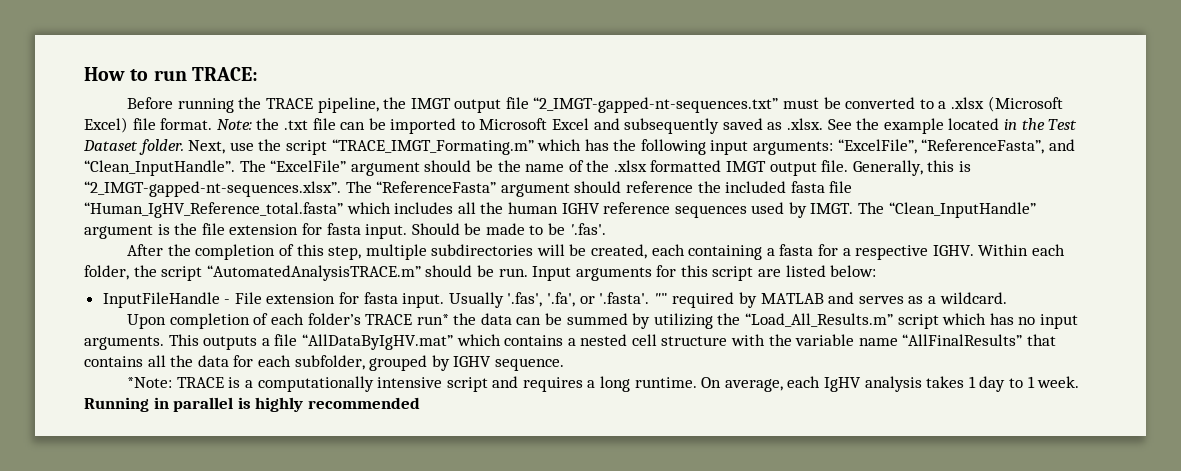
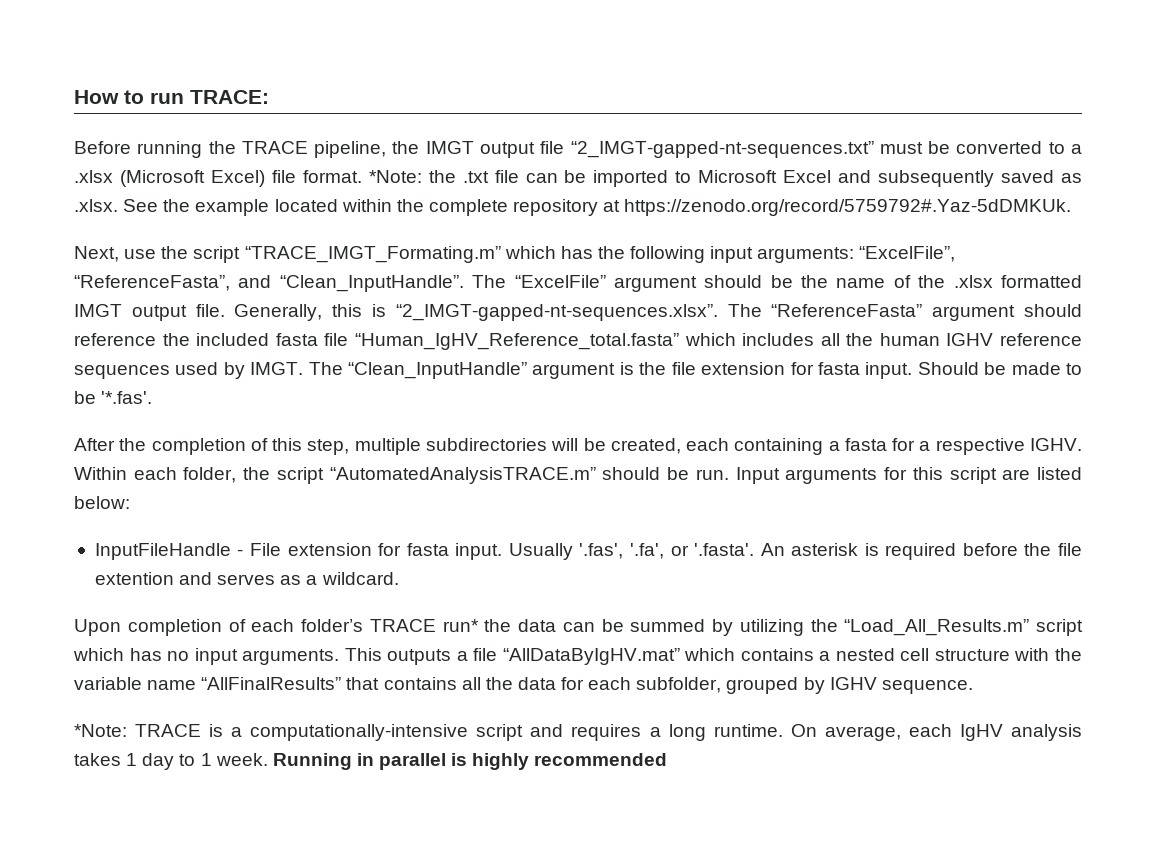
- Note: the .txt file can be imported to Microsoft Excel and subsequently saved as .xlsx. See the example located in the Test Dataset folder. Next, use the script “TRACE_IMGT_Formating.m” which has the following input arguments: “ExcelFile”, “ReferenceFasta”, and “Clean_InputHandle”.
+ *Note: the .txt file can be imported to Microsoft Excel and subsequently saved as .xlsx. See the example located within the complete repository at https://zenodo.org/record/5759792#.Yaz-5dDMKUk.
+ Next, use the script “TRACE_IMGT_Formating.m” which has the following input arguments: “ExcelFile”, “ReferenceFasta”, and “Clean_InputHandle”.
- Should be made to be '.fas'.
+ Should be made to be '*.fas'.
- Usually '.fas', '.fa', or '.fasta'. "" required by MATLAB and serves as a wildcard.
+ Usually '.fas', '.fa', or '.fasta'. An asterisk is required before the file extention and serves as a wildcard.
- *Note: TRACE is a computationally intensive script and requires a long runtime.
+ *Note: TRACE is a computationally-intensive script and requires a long runtime.

